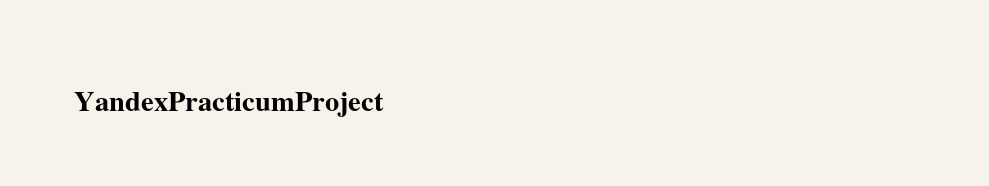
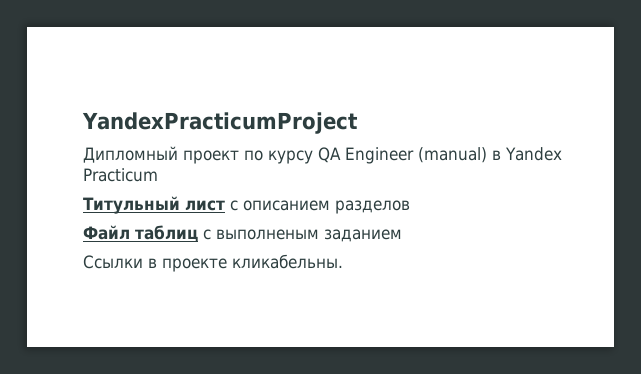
+ Дипломный проект по курсу QA Engineer (manual) в Yandex Practicum
+ Титульный лист с описанием разделов
+ Файл таблиц с выполненым заданием
+ Ссылки в проекте кликабельны.

